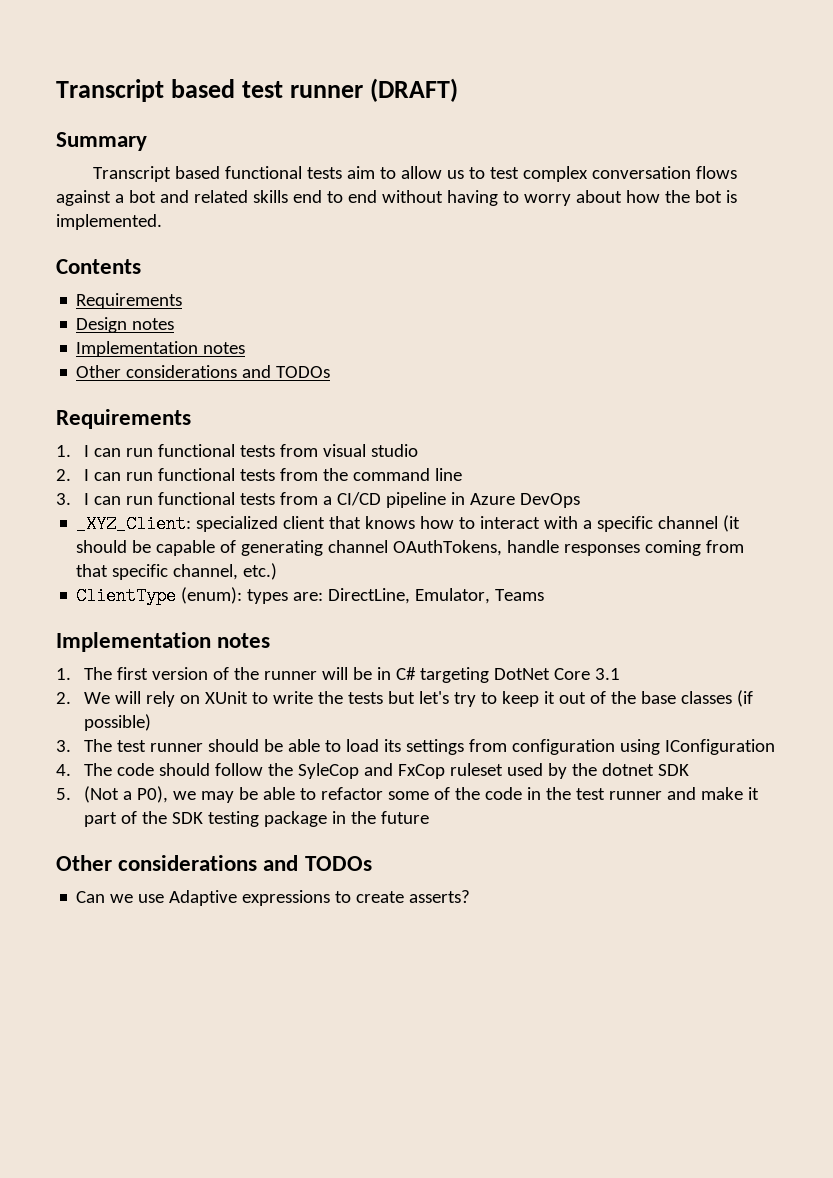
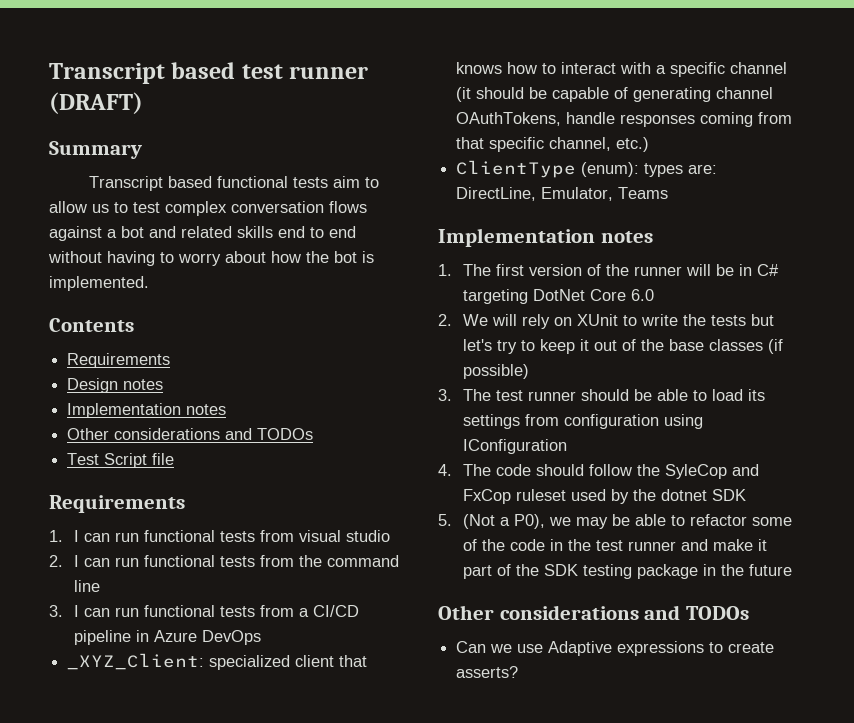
+ Test Script file
- 1. The first version of the runner will be in C# targeting DotNet Core 3.1
+ 1. The first version of the runner will be in C# targeting DotNet Core 6.0

